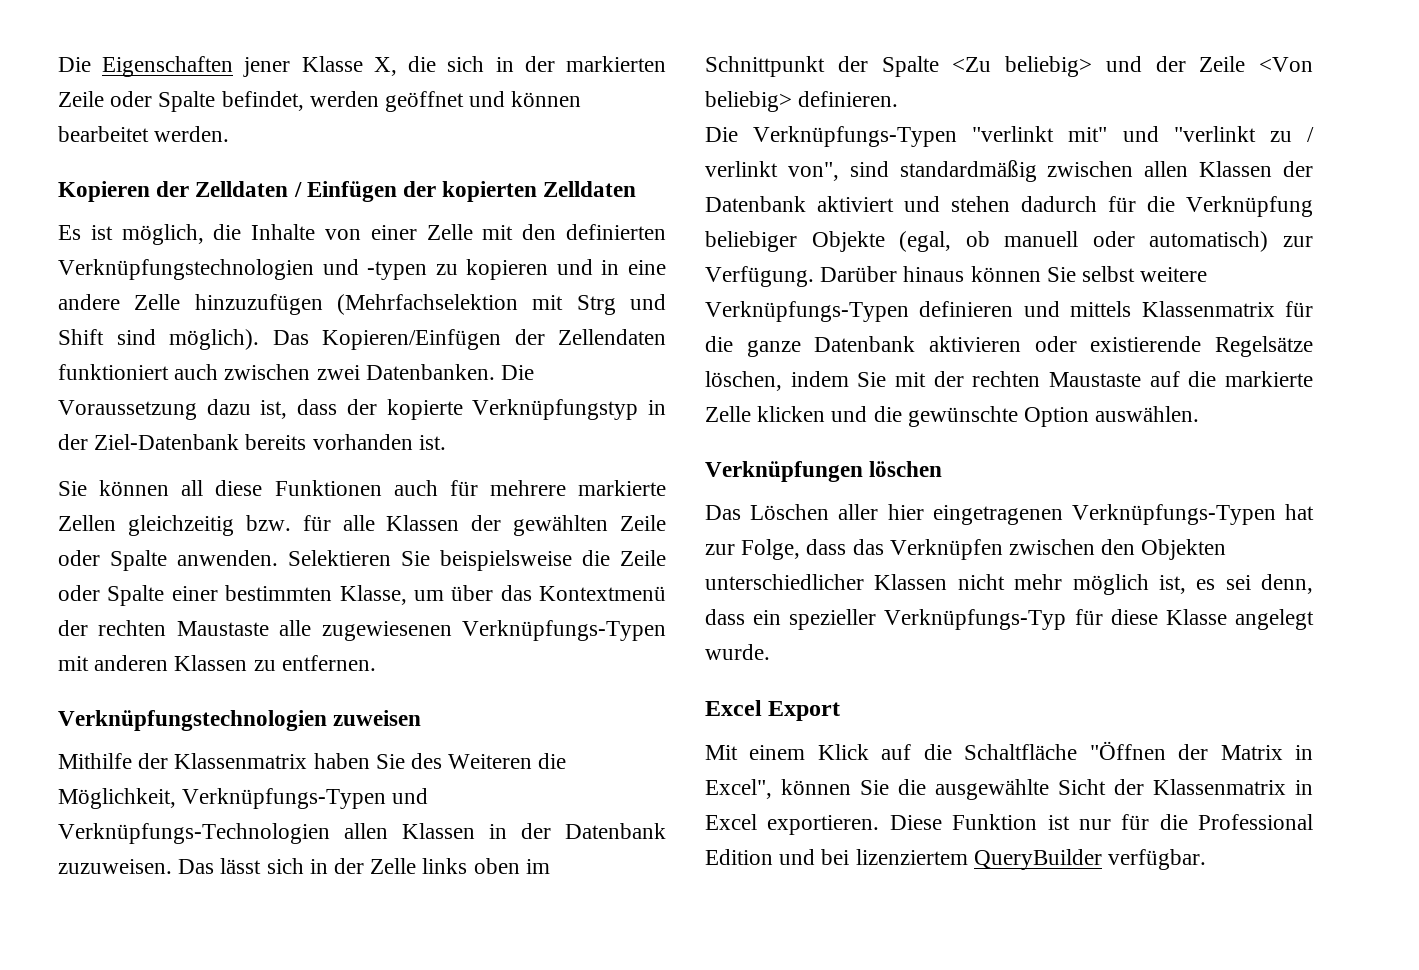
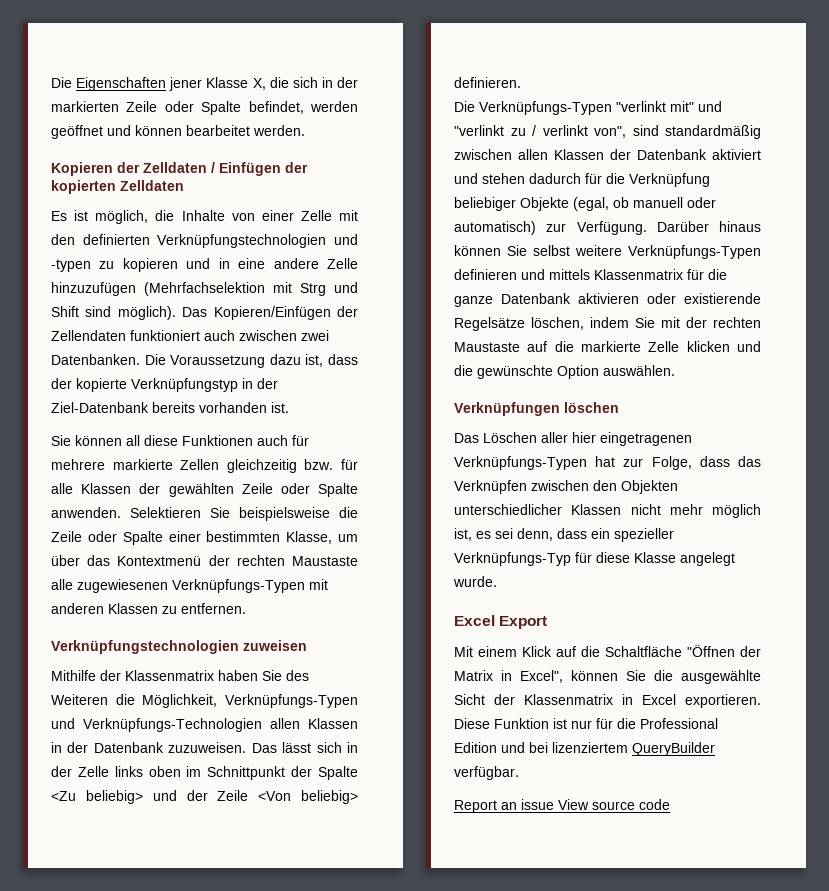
+ Report an issue View source code

